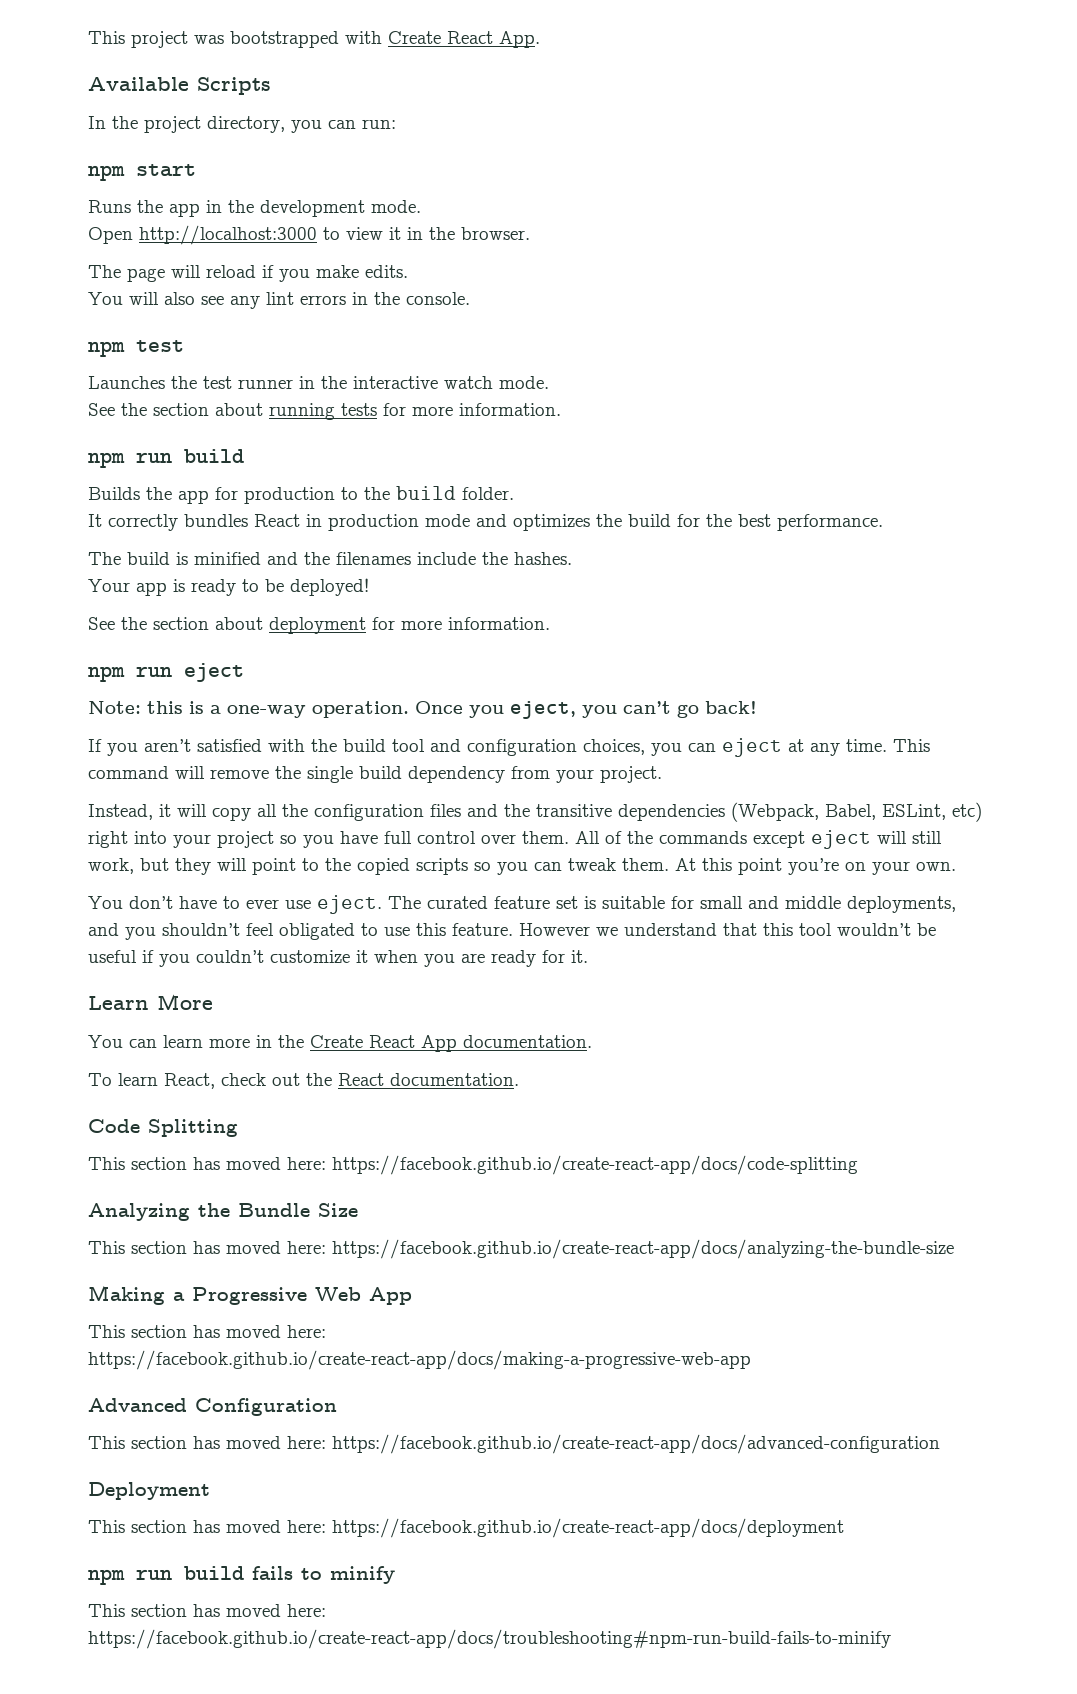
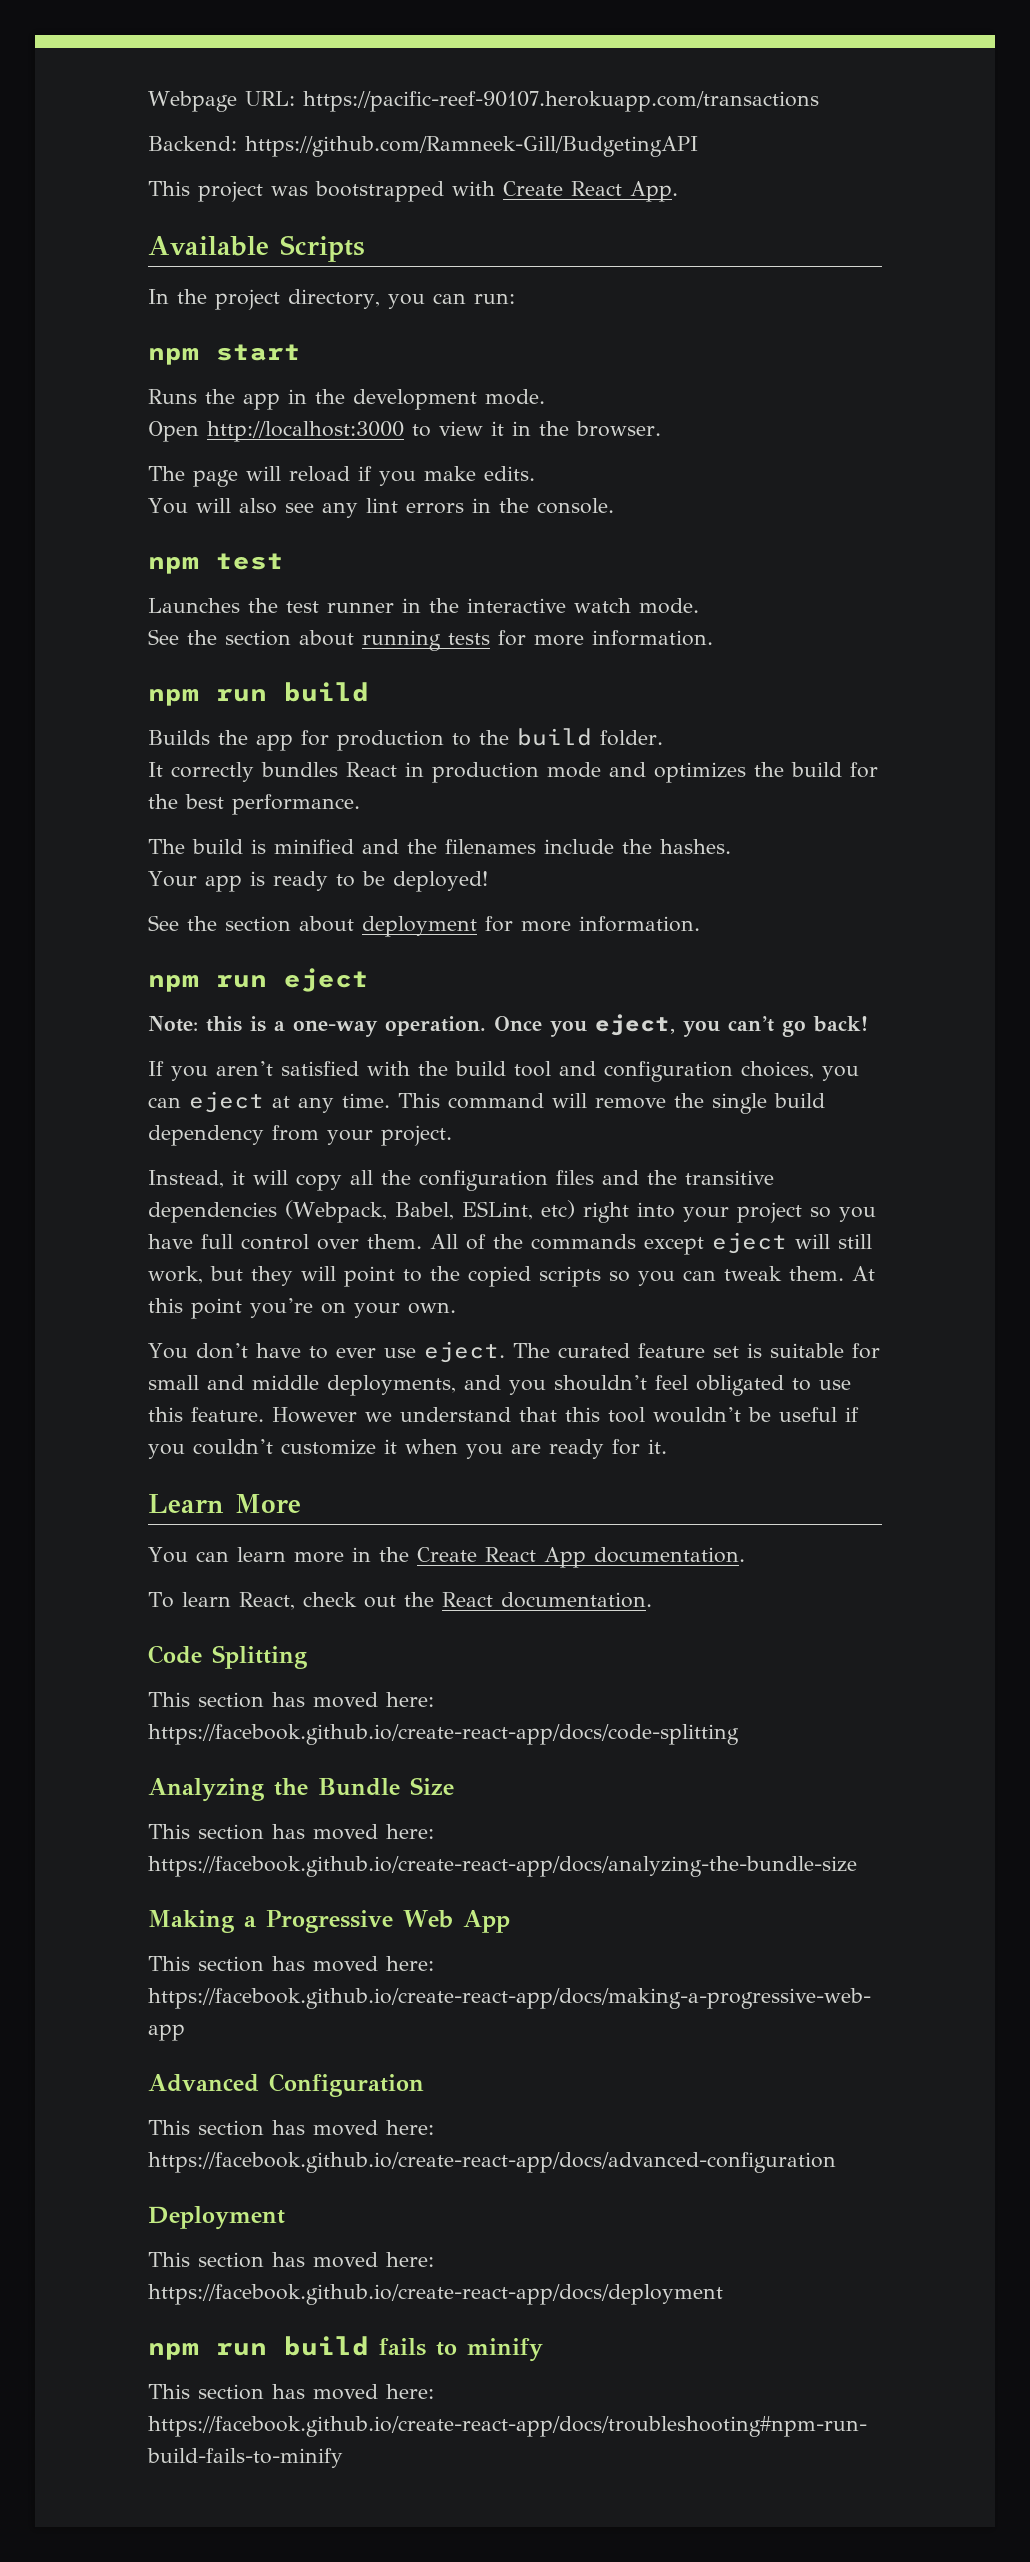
+ Webpage URL: https://pacific-reef-90107.herokuapp.com/transactions
+ Backend: https://github.com/Ramneek-Gill/BudgetingAPI

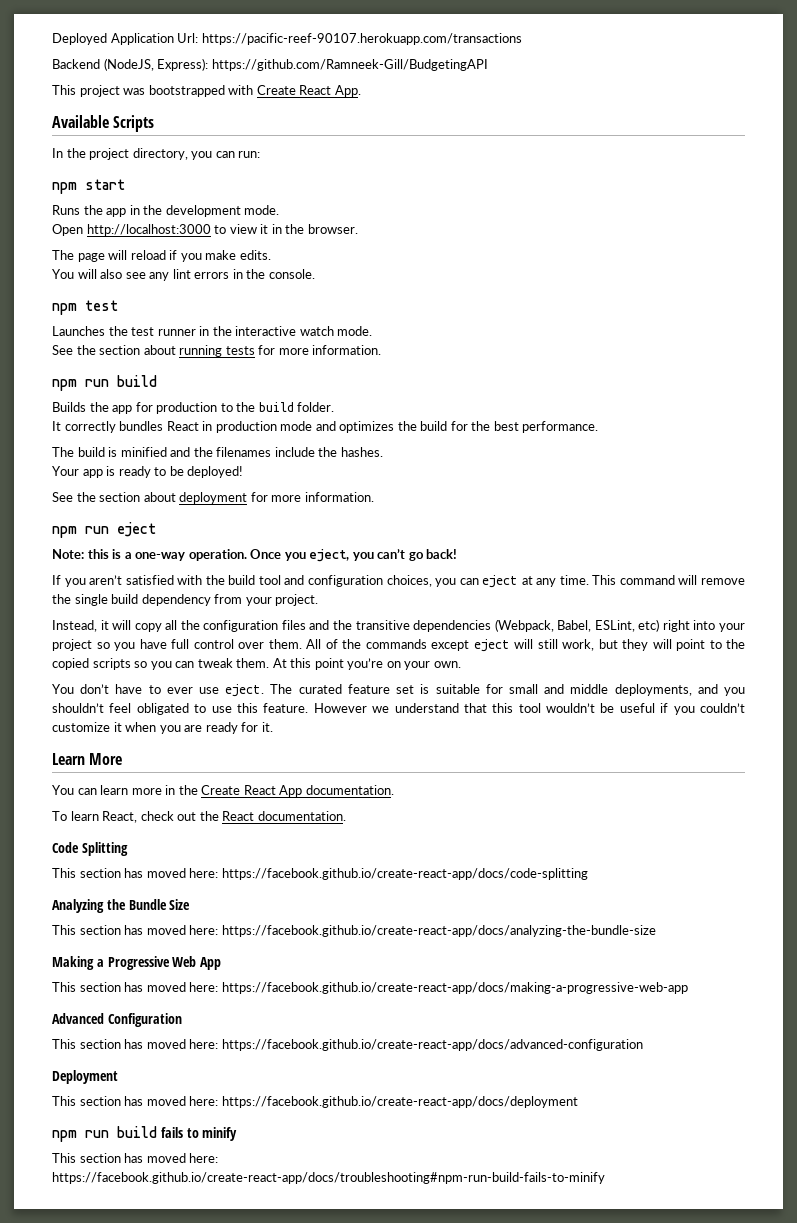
- Webpage URL: https://pacific-reef-90107.herokuapp.com/transactions
- Backend: https://github.com/Ramneek-Gill/BudgetingAPI
+ Deployed Application Url: https://pacific-reef-90107.herokuapp.com/transactions
+ Backend (NodeJS, Express): https://github.com/Ramneek-Gill/BudgetingAPI

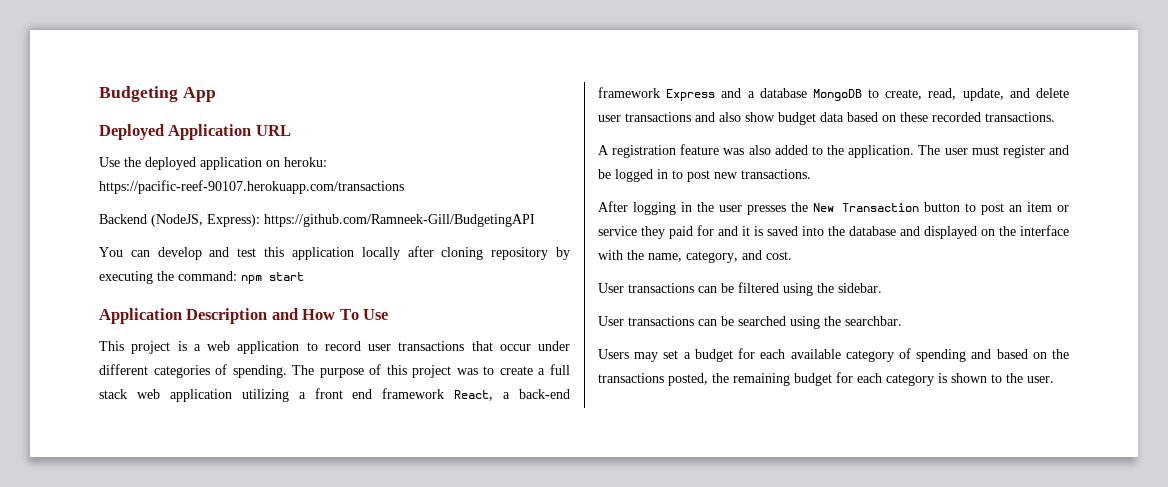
- Deployed Application Url: https://pacific-reef-90107.herokuapp.com/transactions
+ Budgeting App
+ Deployed Application URL
+ Use the deployed application on heroku: https://pacific-reef-90107.herokuapp.com/transactions
- This project was bootstrapped with Create React App.
- Available Scripts
- In the project directory, you can run:
- npm start
- Runs the app in the development mode.
- Open http://localhost:3000 to view it in the browser.
- The page will reload if you make edits.
- You will also see any lint errors in the console.
- npm test
- Launches the test runner in the interactive watch mode.
- See the section about running tests for more information.
- npm run build
- Builds the app for production to the build folder.
- It correctly bundles React in production mode and optimizes the build for the best performance.
- The build is minified and the filenames include the hashes.
- Your app is ready to be deployed!
- See the section about deployment for more information.
- npm run eject
- Note: this is a one-way operation. Once you eject, you can’t go back!
- If you aren’t satisfied with the build tool and configuration choices, you can eject at any time. This command will remove the single build dependency from your project.
- Instead, it will copy all the configuration files and the transitive dependencies (Webpack, Babel, ESLint, etc) right into your project so you have full control over them. All of the commands except eject will still work, but they will point to the copied scripts so you can tweak them. At this point you’re on your own.
- You don’t have to ever use eject. The curated feature set is suitable for small and middle deployments, and you shouldn’t feel obligated to use this feature. However we understand that this tool wouldn’t be useful if you couldn’t customize it when you are ready for it.
- Learn More
- You can learn more in the Create React App documentation.
- To learn React, check out the React documentation.
- Code Splitting
- This section has moved here: https://facebook.github.io/create-react-app/docs/code-splitting
- Analyzing the Bundle Size
- This section has moved here: https://facebook.github.io/create-react-app/docs/analyzing-the-bundle-size
- Making a Progressive Web App
- This section has moved here: https://facebook.github.io/create-react-app/docs/making-a-progressive-web-app
- Advanced Configuration
- This section has moved here: https://facebook.github.io/create-react-app/docs/advanced-configuration
- Deployment
- This section has moved here: https://facebook.github.io/create-react-app/docs/deployment
- npm run build fails to minify
- This section has moved here: https://facebook.github.io/create-react-app/docs/troubleshooting#npm-run-build-fails-to-minify
+ You can develop and test this application locally after cloning repository by executing the command: npm start
+ Application Description and How To Use
+ This project is a web application to record user transactions that occur under different categories of spending. The purpose of this project was to create a full stack web application utilizing a front end framework React, a back-end framework Express and a database MongoDB to create, read, update, and delete user transactions and also show budget data based on these recorded transactions.
+ A registration feature was also added to the application. The user must register and be logged in to post new transactions.
+ After logging in the user presses the New Transaction button to post an item or service they paid for and it is saved into the database and displayed on the interface with the name, category, and cost.
+ User transactions can be filtered using the sidebar.
+ User transactions can be searched using the searchbar.
+ Users may set a budget for each available category of spending and based on the transactions posted, the remaining budget for each category is shown to the user.

